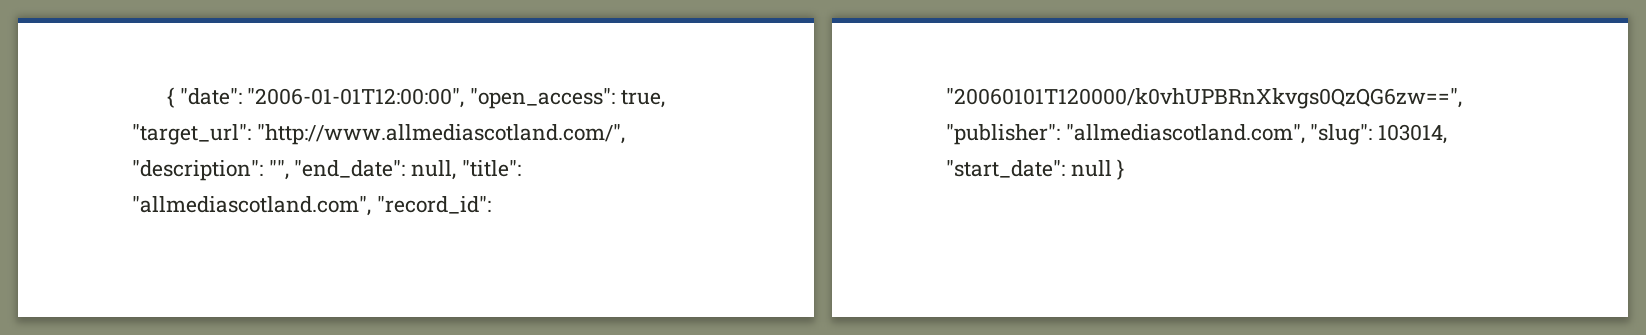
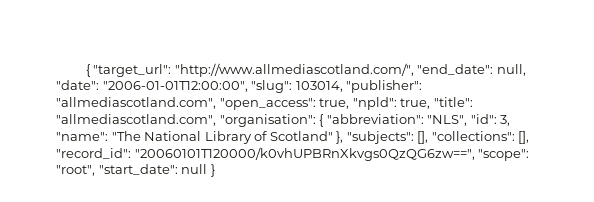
- { "date": "2006-01-01T12:00:00", "open_access": true, "target_url": "http://www.allmediascotland.com/", "description": "", "end_date": null, "title": "allmediascotland.com", "record_id": "20060101T120000/k0vhUPBRnXkvgs0QzQG6zw==", "publisher": "allmediascotland.com", "slug": 103014, "start_date": null }
+ { "target_url": "http://www.allmediascotland.com/", "end_date": null, "date": "2006-01-01T12:00:00", "slug": 103014, "publisher": "allmediascotland.com", "open_access": true, "npld": true, "title": "allmediascotland.com", "organisation": { "abbreviation": "NLS", "id": 3, "name": "The National Library of Scotland" }, "subjects": [], "collections": [], "record_id": "20060101T120000/k0vhUPBRnXkvgs0QzQG6zw==", "scope": "root", "start_date": null }

